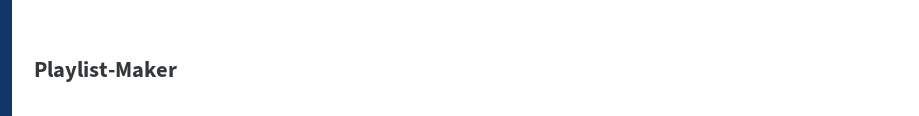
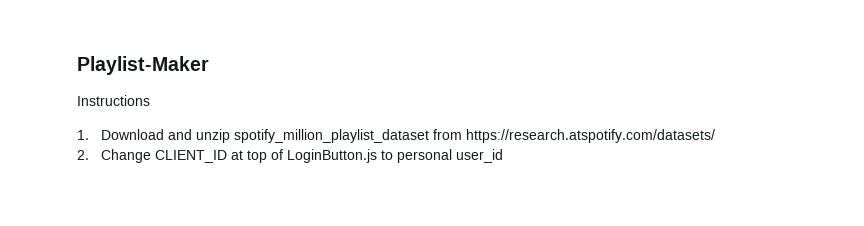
+ Instructions
+ 1. Download and unzip spotify_million_playlist_dataset from https://research.atspotify.com/datasets/
+ 2. Change CLIENT_ID at top of LoginButton.js to personal user_id

